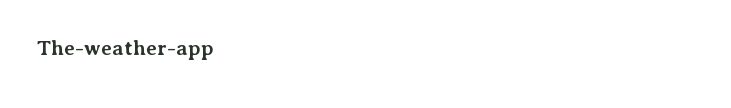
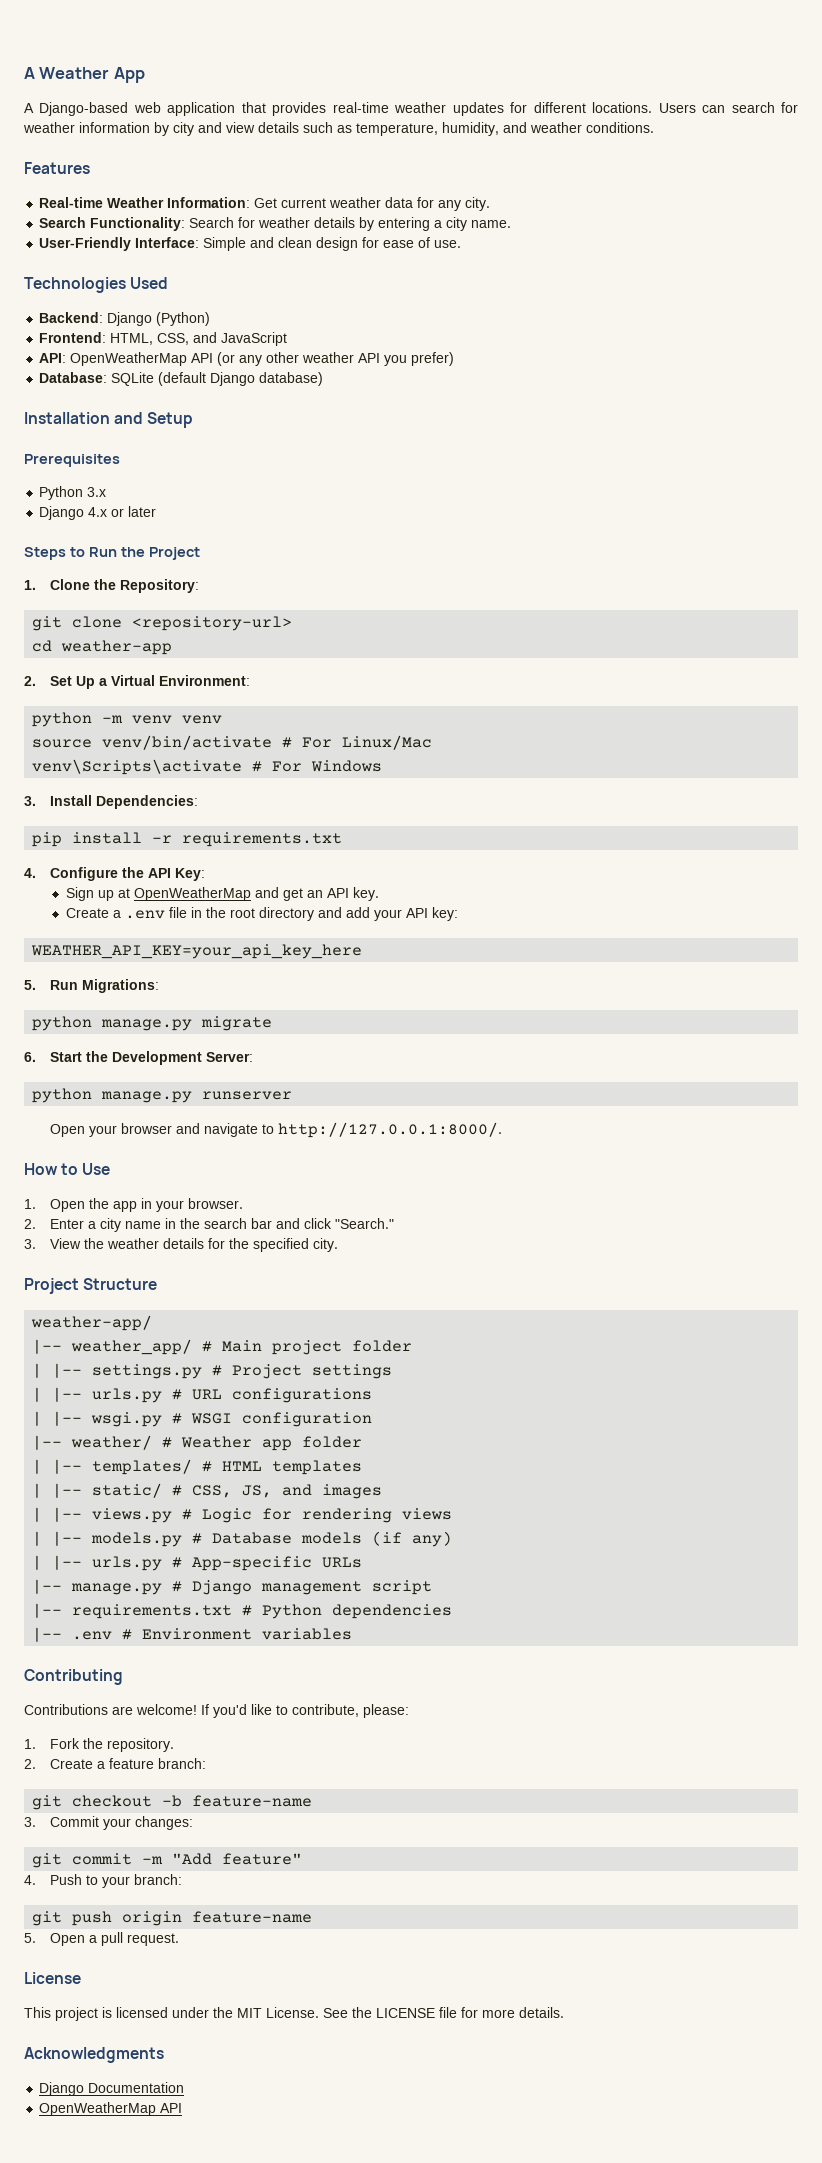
- The-weather-app
+ A Weather App
+ A Django-based web application that provides real-time weather updates for different locations. Users can search for weather information by city and view details such as temperature, humidity, and weather conditions.
+ Features
+ Real-time Weather Information: Get current weather data for any city.
+ Search Functionality: Search for weather details by entering a city name.
+ User-Friendly Interface: Simple and clean design for ease of use.
+ Technologies Used
+ Backend: Django (Python)
+ Frontend: HTML, CSS, and JavaScript
+ API: OpenWeatherMap API (or any other weather API you prefer)
+ Database: SQLite (default Django database)
+ Installation and Setup
+ Prerequisites
+ Python 3.x
+ Django 4.x or later
+ Steps to Run the Project
+ 1. Clone the Repository:
+ git clone <repository-url>
+ cd weather-app
+ 2. Set Up a Virtual Environment:
+ python -m venv venv
+ source venv/bin/activate # For Linux/Mac
+ venv\Scripts\activate # For Windows
+ 3. Install Dependencies:
+ pip install -r requirements.txt
+ 4. Configure the API Key:
+ Sign up at OpenWeatherMap and get an API key.
+ Create a .env file in the root directory and add your API key:
+ WEATHER_API_KEY=your_api_key_here
+ 5. Run Migrations:
+ python manage.py migrate
+ 6. Start the Development Server:
+ python manage.py runserver
+ Open your browser and navigate to http://127.0.0.1:8000/.
+ How to Use
+ 1. Open the app in your browser.
+ 2. Enter a city name in the search bar and click "Search."
+ 3. View the weather details for the specified city.
+ Project Structure
+ weather-app/
+ |-- weather_app/ # Main project folder
+ | |-- settings.py # Project settings
+ | |-- urls.py # URL configurations
+ | |-- wsgi.py # WSGI configuration
+ |-- weather/ # Weather app folder
+ | |-- templates/ # HTML templates
+ | |-- static/ # CSS, JS, and images
+ | |-- views.py # Logic for rendering views
+ | |-- models.py # Database models (if any)
+ | |-- urls.py # App-specific URLs
+ |-- manage.py # Django management script
+ |-- requirements.txt # Python dependencies
+ |-- .env # Environment variables
+ Contributing
+ Contributions are welcome! If you'd like to contribute, please:
+ 1. Fork the repository.
+ 2. Create a feature branch:
+ git checkout -b feature-name
+ 3. Commit your changes:
+ git commit -m "Add feature"
+ 4. Push to your branch:
+ git push origin feature-name
+ 5. Open a pull request.
+ License
+ This project is licensed under the MIT License. See the LICENSE file for more details.
+ Acknowledgments
+ Django Documentation
+ OpenWeatherMap API

